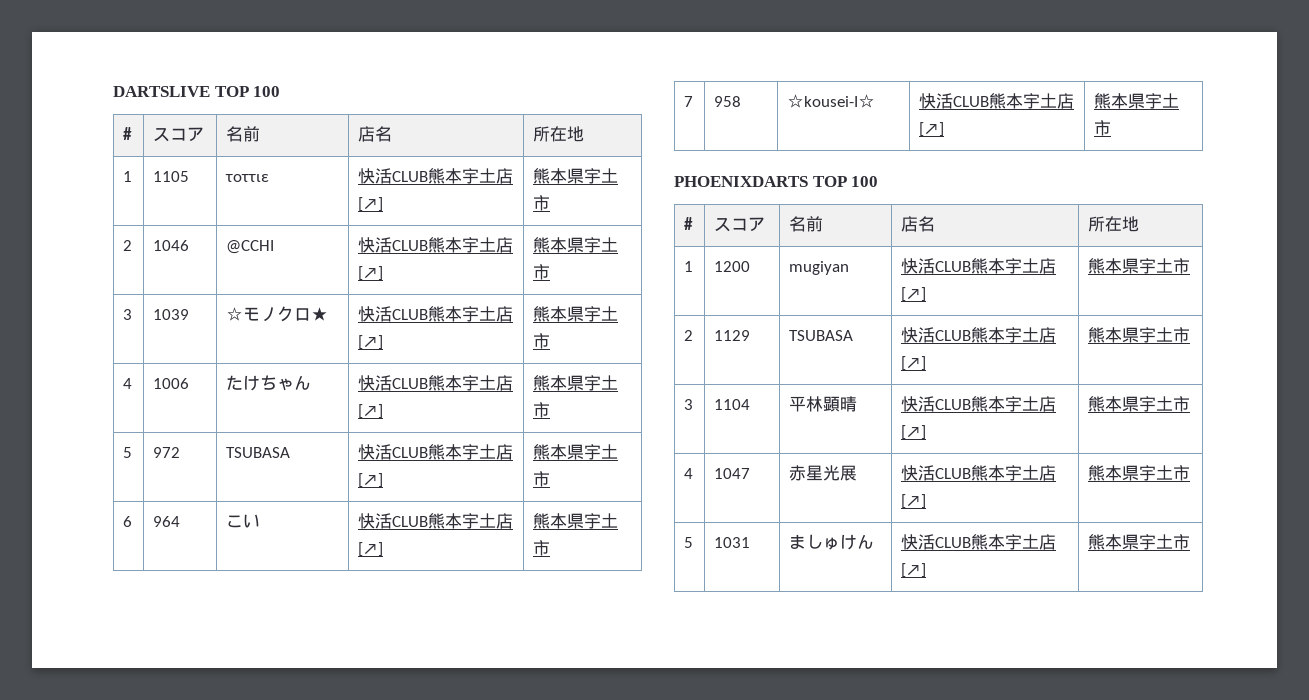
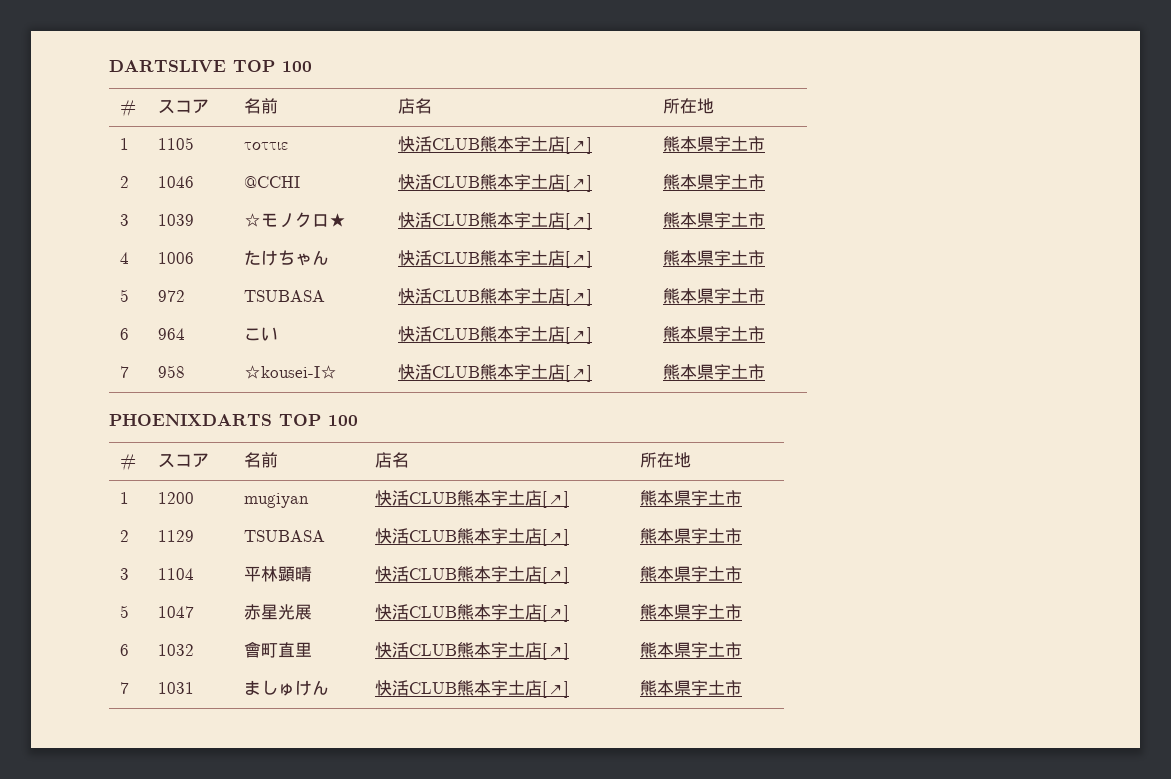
- 4 | 1047 | 赤星光展 | 快活CLUB熊本宇土店[↗] | 熊本県宇土市
+ 5 | 1047 | 赤星光展 | 快活CLUB熊本宇土店[↗] | 熊本県宇土市
- 5 | 1031 | ましゅけん | 快活CLUB熊本宇土店[↗] | 熊本県宇土市
+ 6 | 1032 | 會町直里 | 快活CLUB熊本宇土店[↗] | 熊本県宇土市
+ 7 | 1031 | ましゅけん | 快活CLUB熊本宇土店[↗] | 熊本県宇土市

